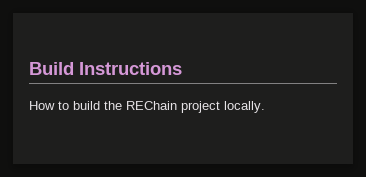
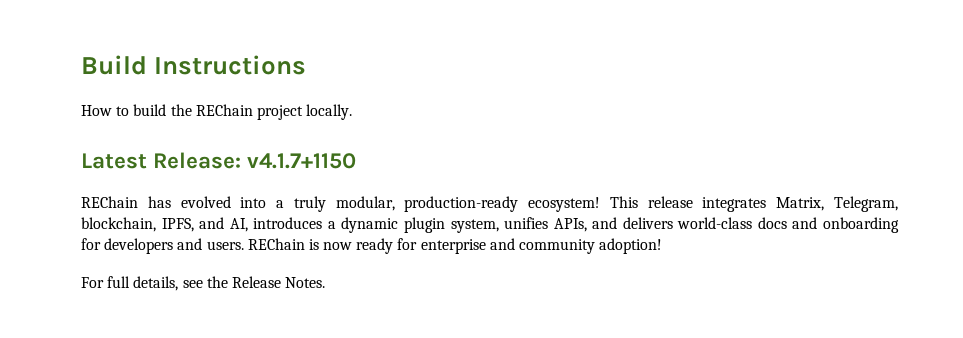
+ Latest Release: v4.1.7+1150
+ REChain has evolved into a truly modular, production-ready ecosystem! This release integrates Matrix, Telegram, blockchain, IPFS, and AI, introduces a dynamic plugin system, unifies APIs, and delivers world-class docs and onboarding for developers and users. REChain is now ready for enterprise and community adoption!
+ For full details, see the Release Notes.

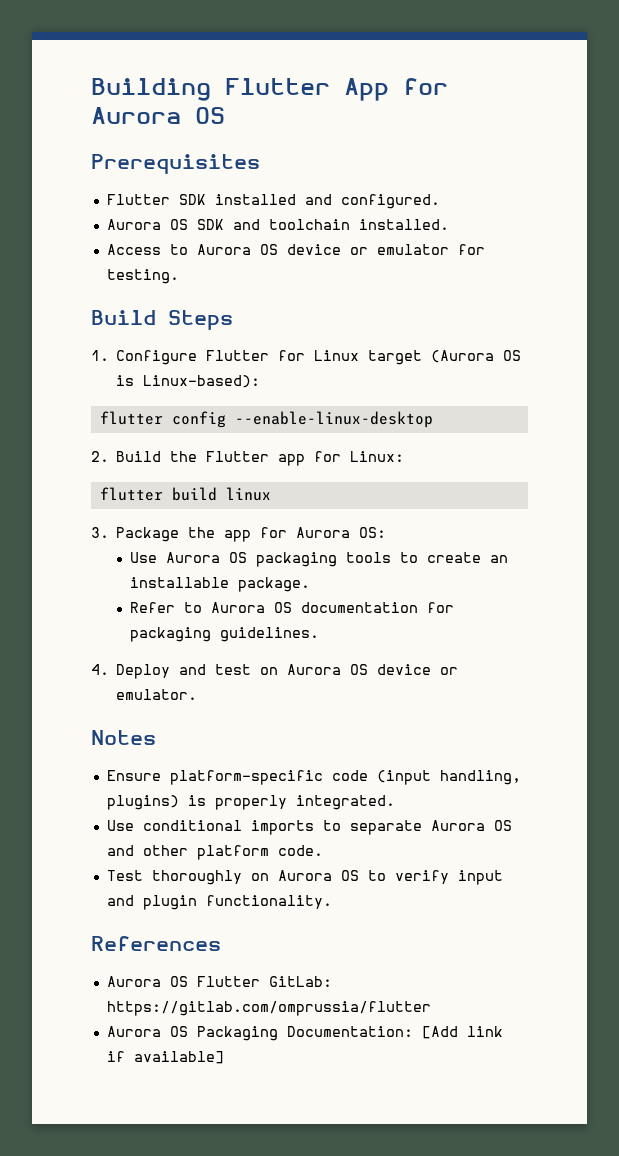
- Build Instructions
- How to build the REChain project locally.
- Latest Release: v4.1.7+1150
- REChain has evolved into a truly modular, production-ready ecosystem! This release integrates Matrix, Telegram, blockchain, IPFS, and AI, introduces a dynamic plugin system, unifies APIs, and delivers world-class docs and onboarding for developers and users. REChain is now ready for enterprise and community adoption!
- For full details, see the Release Notes.
+ Building Flutter App for Aurora OS
+ Prerequisites
+ Flutter SDK installed and configured.
+ Aurora OS SDK and toolchain installed.
+ Access to Aurora OS device or emulator for testing.
+ Build Steps
+ 1. Configure Flutter for Linux target (Aurora OS is Linux-based):
+ flutter config --enable-linux-desktop
+ 2. Build the Flutter app for Linux:
+ flutter build linux
+ 3. Package the app for Aurora OS:
+ Use Aurora OS packaging tools to create an installable package.
+ Refer to Aurora OS documentation for packaging guidelines.
+ 4. Deploy and test on Aurora OS device or emulator.
+ Notes
+ Ensure platform-specific code (input handling, plugins) is properly integrated.
+ Use conditional imports to separate Aurora OS and other platform code.
+ Test thoroughly on Aurora OS to verify input and plugin functionality.
+ References
+ Aurora OS Flutter GitLab: https://gitlab.com/omprussia/flutter
+ Aurora OS Packaging Documentation: [Add link if available]

